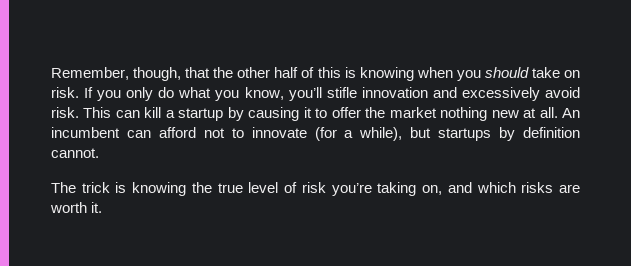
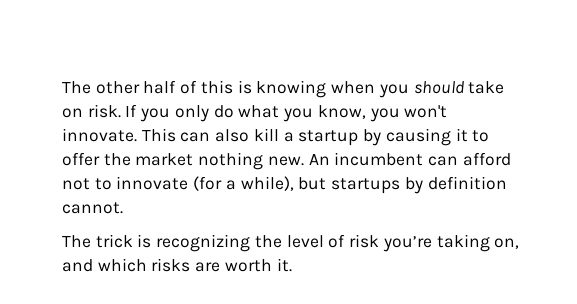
- Remember, though, that the other half of this is knowing when you should take on risk.
+ The other half of this is knowing when you should take on risk.
- If you only do what you know, you’ll stifle innovation and excessively avoid risk.
+ If you only do what you know, you won't innovate.
- This can kill a startup by causing it to offer the market nothing new at all.
+ This can also kill a startup by causing it to offer the market nothing new.
- The trick is knowing the true level of risk you’re taking on, and which risks are worth it.
+ The trick is recognizing the level of risk you’re taking on, and which risks are worth it.

